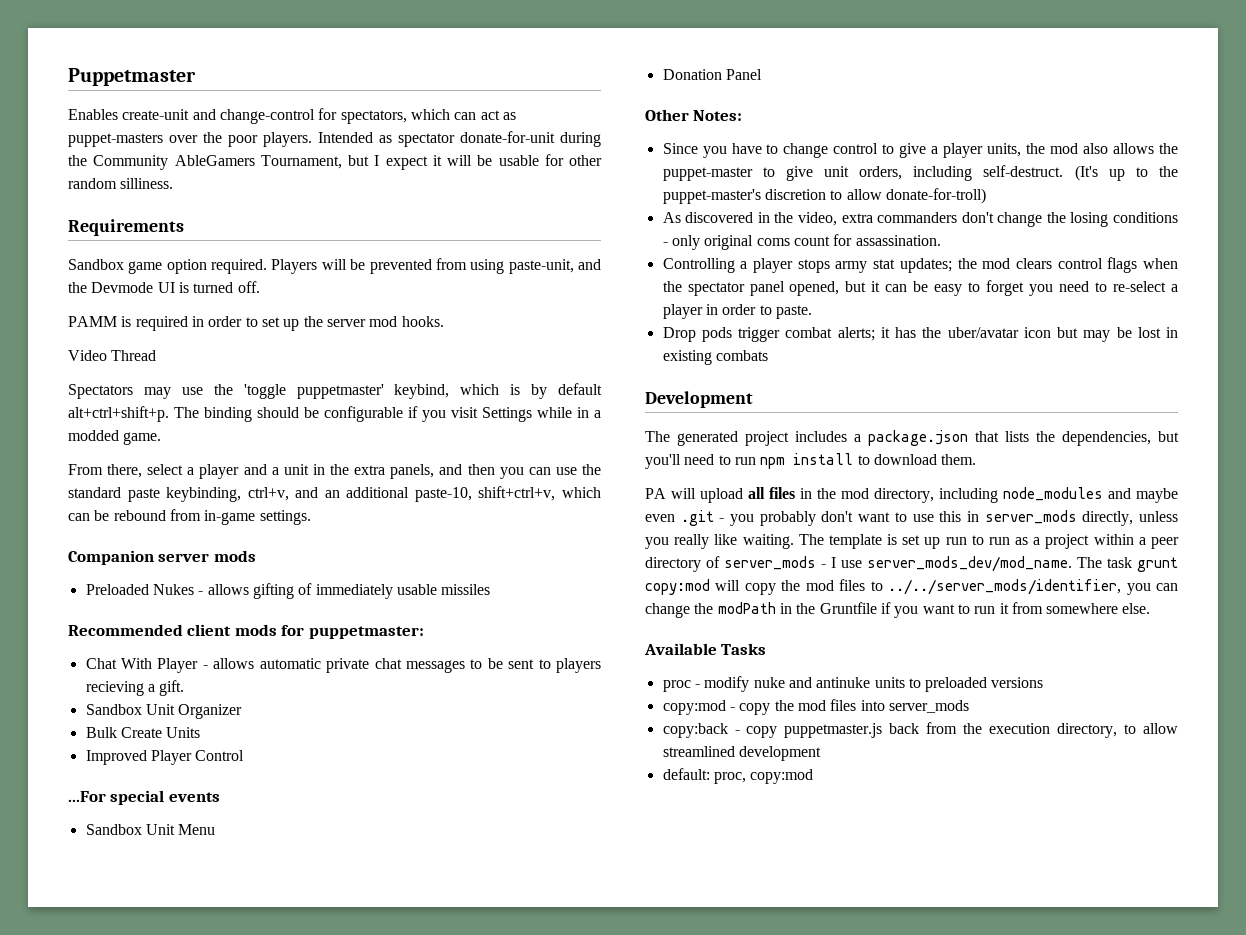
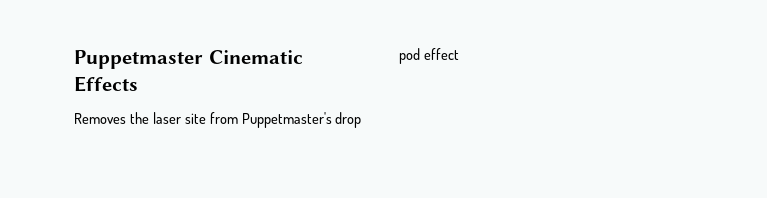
- Puppetmaster
- Enables create-unit and change-control for spectators, which can act as puppet-masters over the poor players. Intended as spectator donate-for-unit during the Community AbleGamers Tournament, but I expect it will be usable for other random silliness.
- Requirements
- Sandbox game option required. Players will be prevented from using paste-unit, and the Devmode UI is turned off.
- PAMM is required in order to set up the server mod hooks.
- Video Thread
- Spectators may use the 'toggle puppetmaster' keybind, which is by default alt+ctrl+shift+p. The binding should be configurable if you visit Settings while in a modded game.
- From there, select a player and a unit in the extra panels, and then you can use the standard paste keybinding, ctrl+v, and an additional paste-10, shift+ctrl+v, which can be rebound from in-game settings.
- Companion server mods
- Preloaded Nukes - allows gifting of immediately usable missiles
- Recommended client mods for puppetmaster:
- Chat With Player - allows automatic private chat messages to be sent to players recieving a gift.
- Sandbox Unit Organizer
- Bulk Create Units
- Improved Player Control
- ...For special events
- Sandbox Unit Menu
- Donation Panel
- Other Notes:
- Since you have to change control to give a player units, the mod also allows the puppet-master to give unit orders, including self-destruct. (It's up to the puppet-master's discretion to allow donate-for-troll)
- As discovered in the video, extra commanders don't change the losing conditions - only original coms count for assassination.
- Controlling a player stops army stat updates; the mod clears control flags when the spectator panel opened, but it can be easy to forget you need to re-select a player in order to paste.
- Drop pods trigger combat alerts; it has the uber/avatar icon but may be lost in existing combats
- Development
- The generated project includes a package.json that lists the dependencies, but you'll need to run npm install to download them.
- PA will upload all files in the mod directory, including node_modules and maybe even .git - you probably don't want to use this in server_mods directly, unless you really like waiting. The template is set up run to run as a project within a peer directory of server_mods - I use server_mods_dev/mod_name. The task grunt copy:mod will copy the mod files to ../../server_mods/identifier, you can change the modPath in the Gruntfile if you want to run it from somewhere else.
- Available Tasks
- proc - modify nuke and antinuke units to preloaded versions
- copy:mod - copy the mod files into server_mods
- copy:back - copy puppetmaster.js back from the execution directory, to allow streamlined development
- default: proc, copy:mod
+ Puppetmaster Cinematic Effects
+ Removes the laser site from Puppetmaster's drop pod effect

